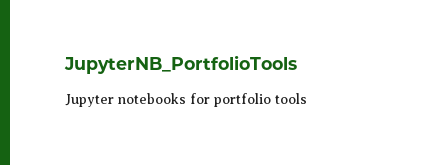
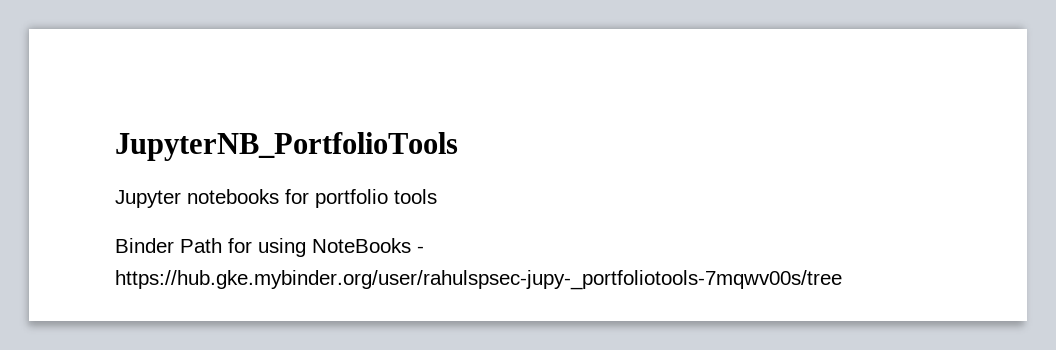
+ Binder Path for using NoteBooks - https://hub.gke.mybinder.org/user/rahulspsec-jupy-_portfoliotools-7mqwv00s/tree

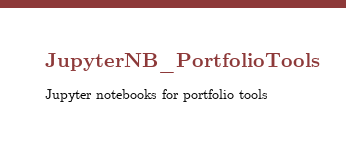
- Binder Path for using NoteBooks - https://hub.gke.mybinder.org/user/rahulspsec-jupy-_portfoliotools-7mqwv00s/tree

